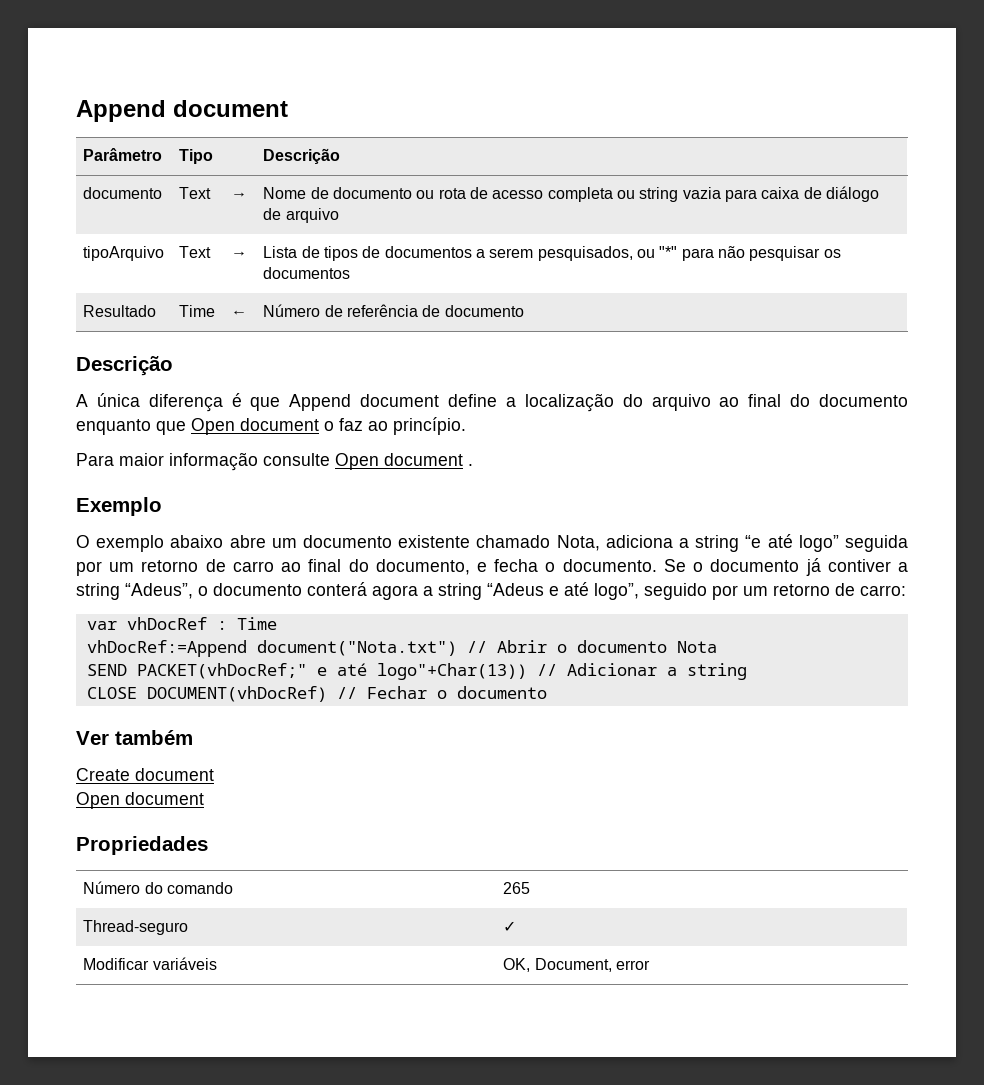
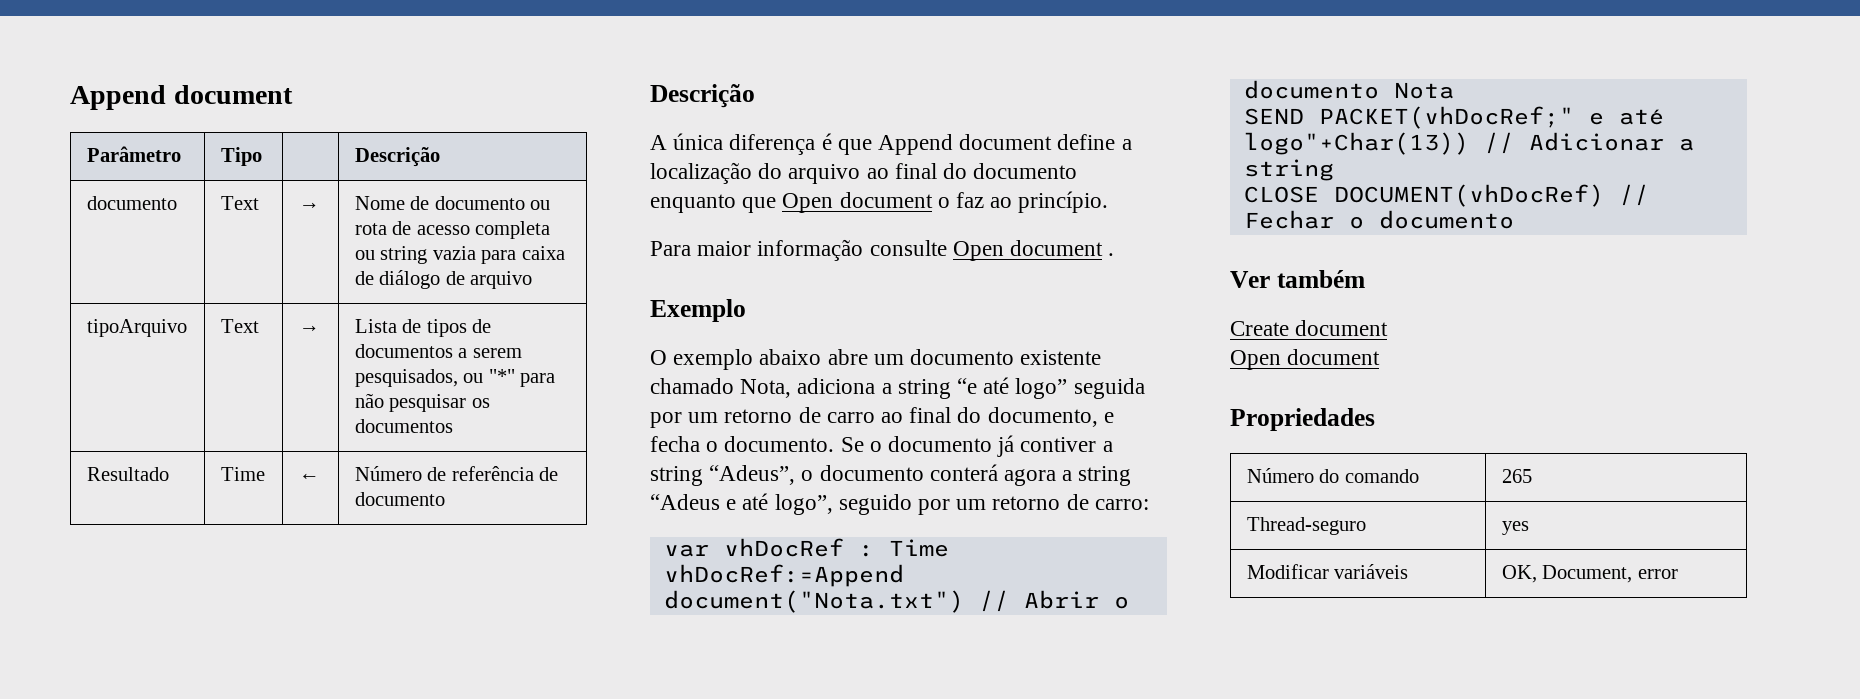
- Thread-seguro | ✓
+ Thread-seguro | yes

